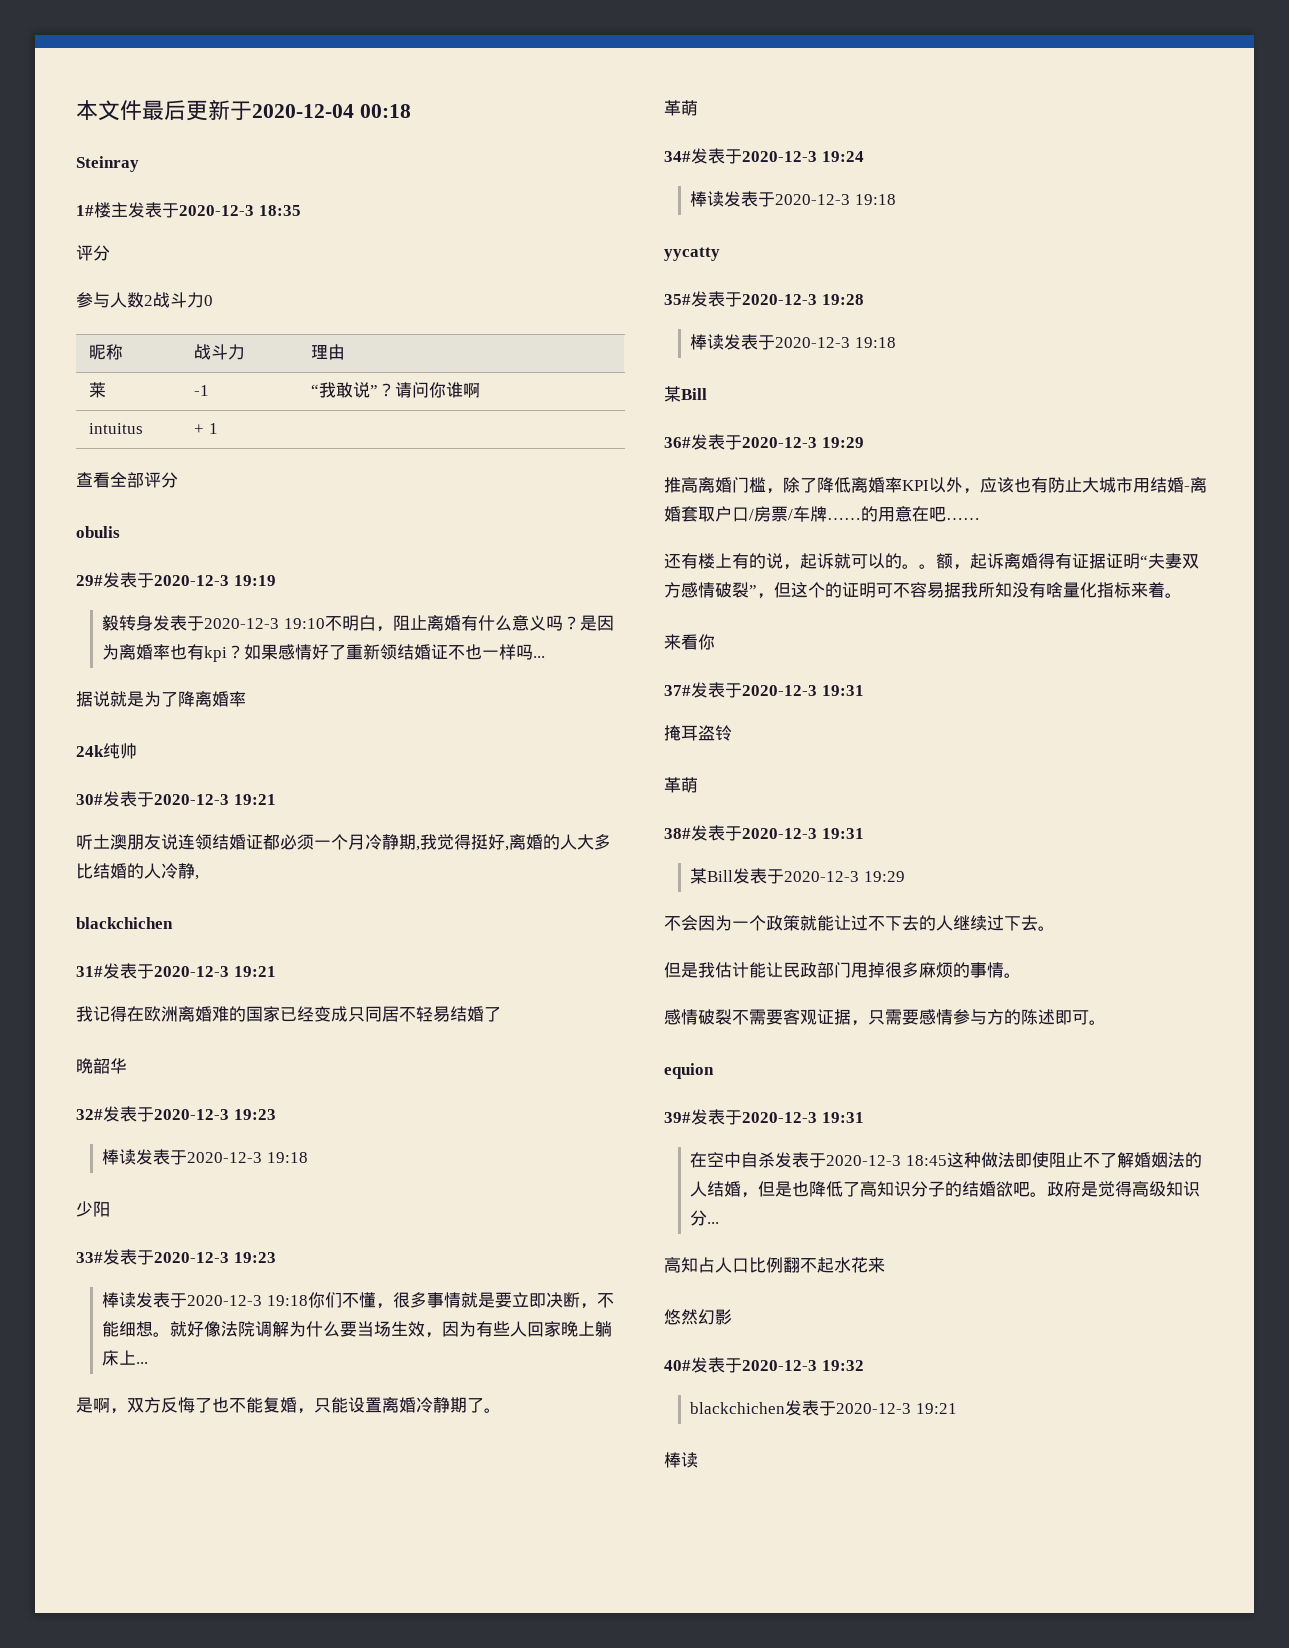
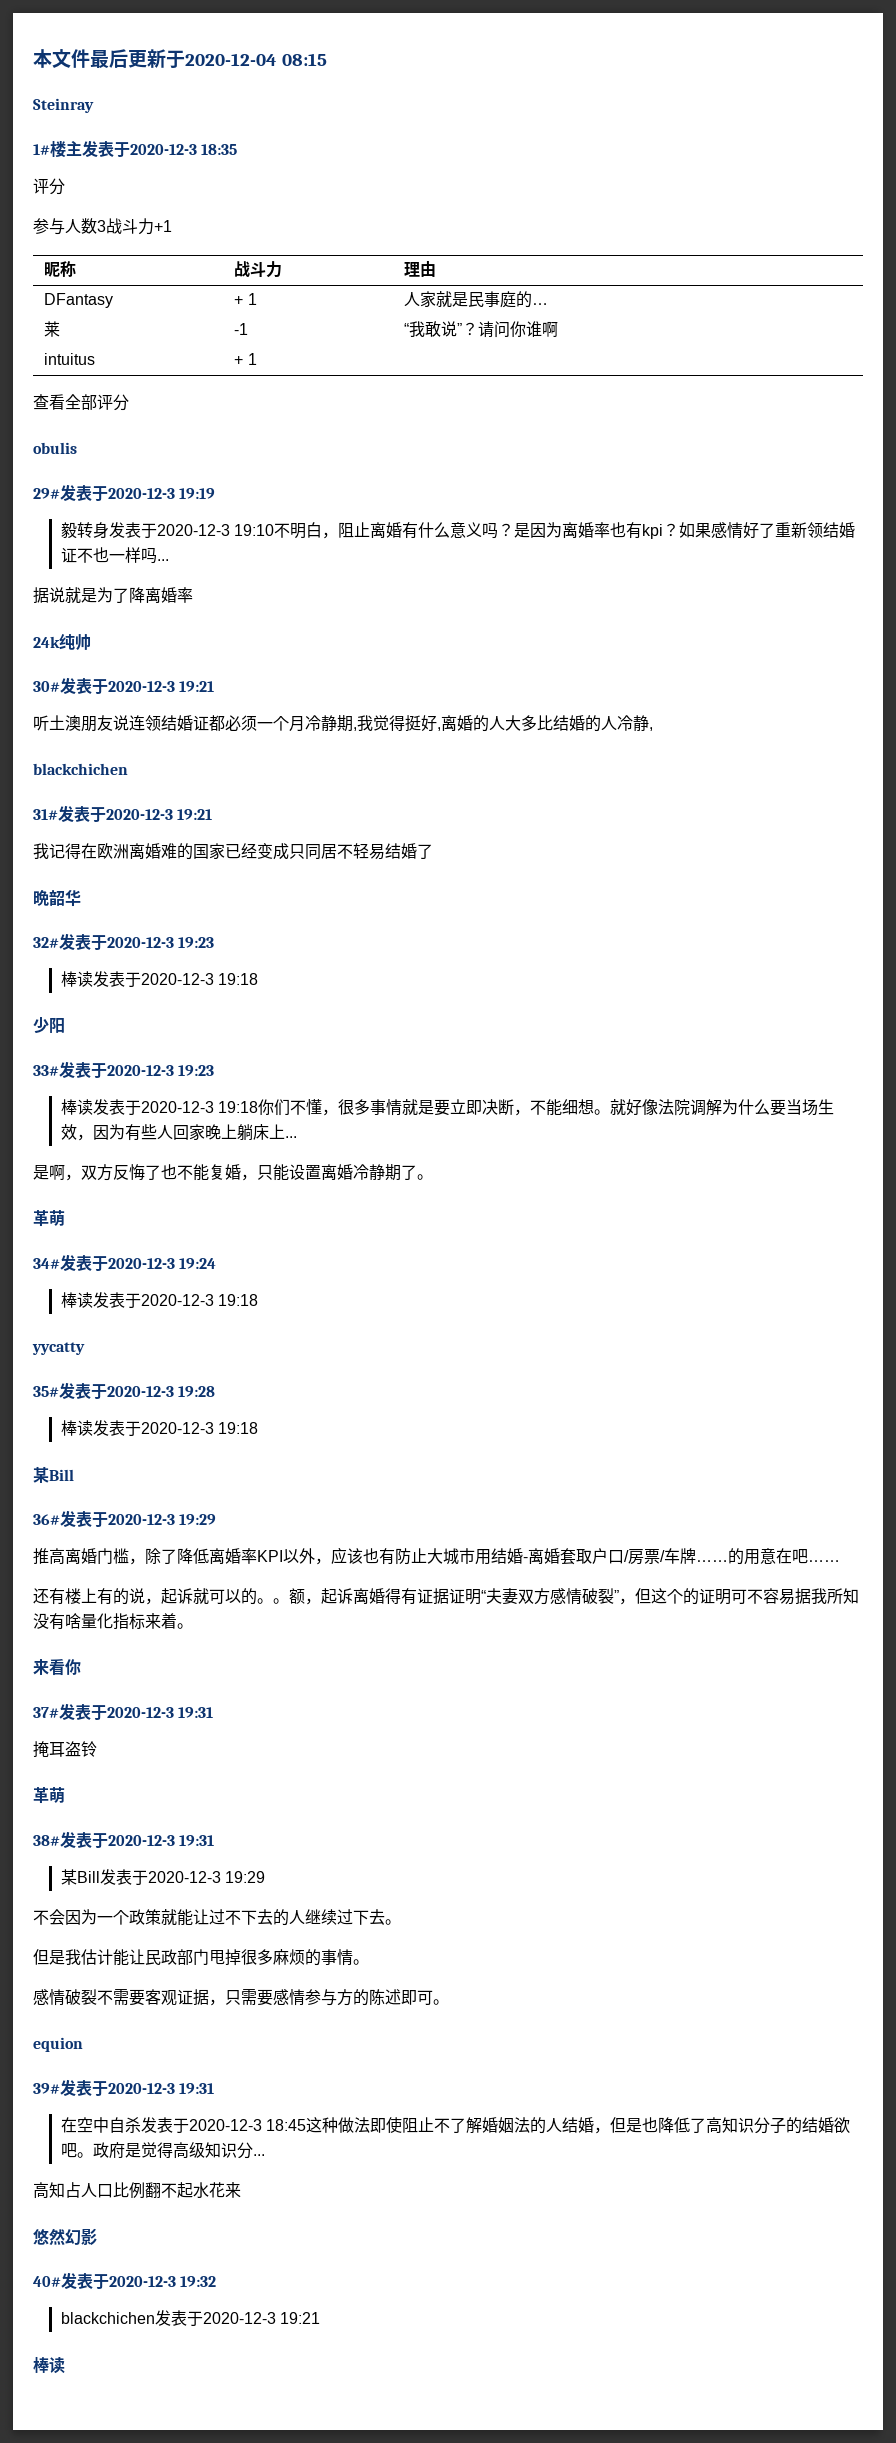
- 本文件最后更新于2020-12-04 00:18
+ 本文件最后更新于2020-12-04 08:15
- 参与人数2战斗力0
+ 参与人数3战斗力+1
+ DFantasy | + 1 | 人家就是民事庭的…

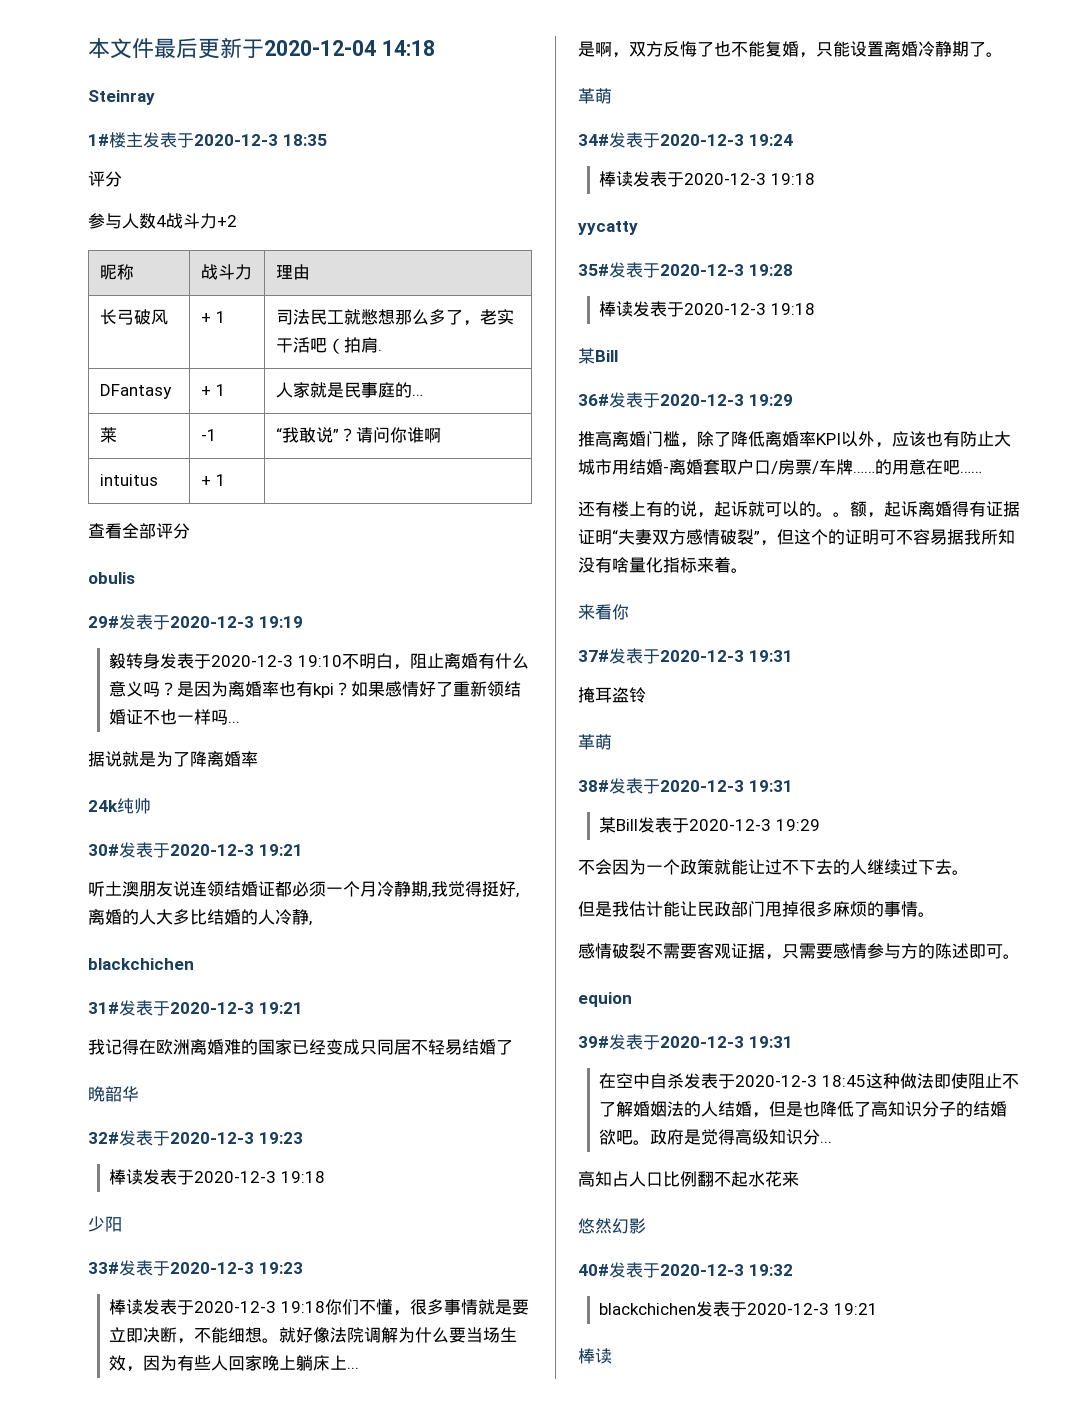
- 本文件最后更新于2020-12-04 08:15
+ 本文件最后更新于2020-12-04 14:18
- 参与人数3战斗力+1
+ 参与人数4战斗力+2
+ 长弓破风 | + 1 | 司法民工就憋想那么多了，老实干活吧（拍肩.

